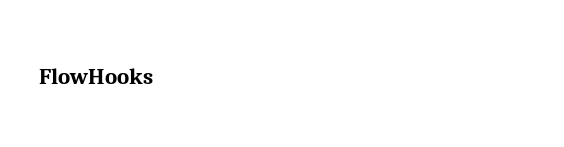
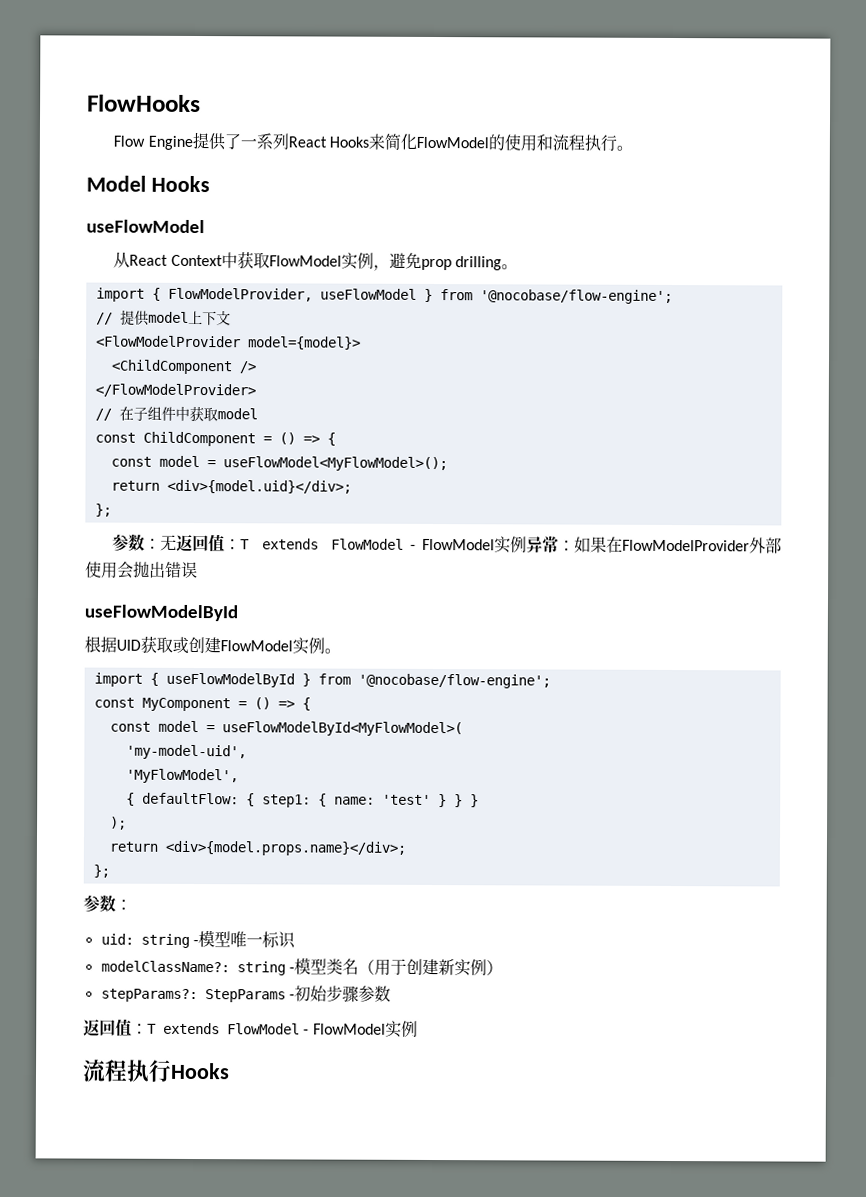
+ Flow Engine提供了一系列React Hooks来简化FlowModel的使用和流程执行。
+ Model Hooks
+ useFlowModel
+ 从React Context中获取FlowModel实例，避免prop drilling。
+ import { FlowModelProvider, useFlowModel } from '@nocobase/flow-engine';
+ // 提供model上下文
+ <FlowModelProvider model={model}>
+ <ChildComponent />
+ </FlowModelProvider>
+ // 在子组件中获取model
+ const ChildComponent = () => {
+ const model = useFlowModel<MyFlowModel>();
+ return <div>{model.uid}</div>;
+ };
+ 参数：无返回值：T extends FlowModel - FlowModel实例异常：如果在FlowModelProvider外部使用会抛出错误
+ useFlowModelById
+ 根据UID获取或创建FlowModel实例。
+ import { useFlowModelById } from '@nocobase/flow-engine';
+ const MyComponent = () => {
+ const model = useFlowModelById<MyFlowModel>(
+ 'my-model-uid',
+ 'MyFlowModel',
+ { defaultFlow: { step1: { name: 'test' } } }
+ );
+ return <div>{model.props.name}</div>;
+ };
+ 参数：
+ uid: string -模型唯一标识
+ modelClassName?: string -模型类名（用于创建新实例）
+ stepParams?: StepParams -初始步骤参数
+ 返回值：T extends FlowModel - FlowModel实例
+ 流程执行Hooks

